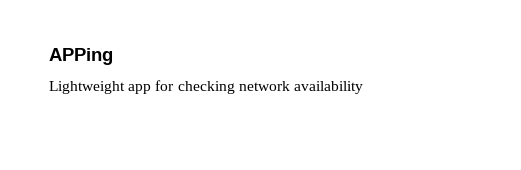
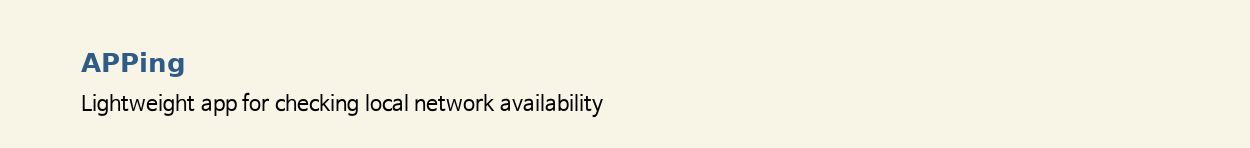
- Lightweight app for checking network availability
+ Lightweight app for checking local network availability

